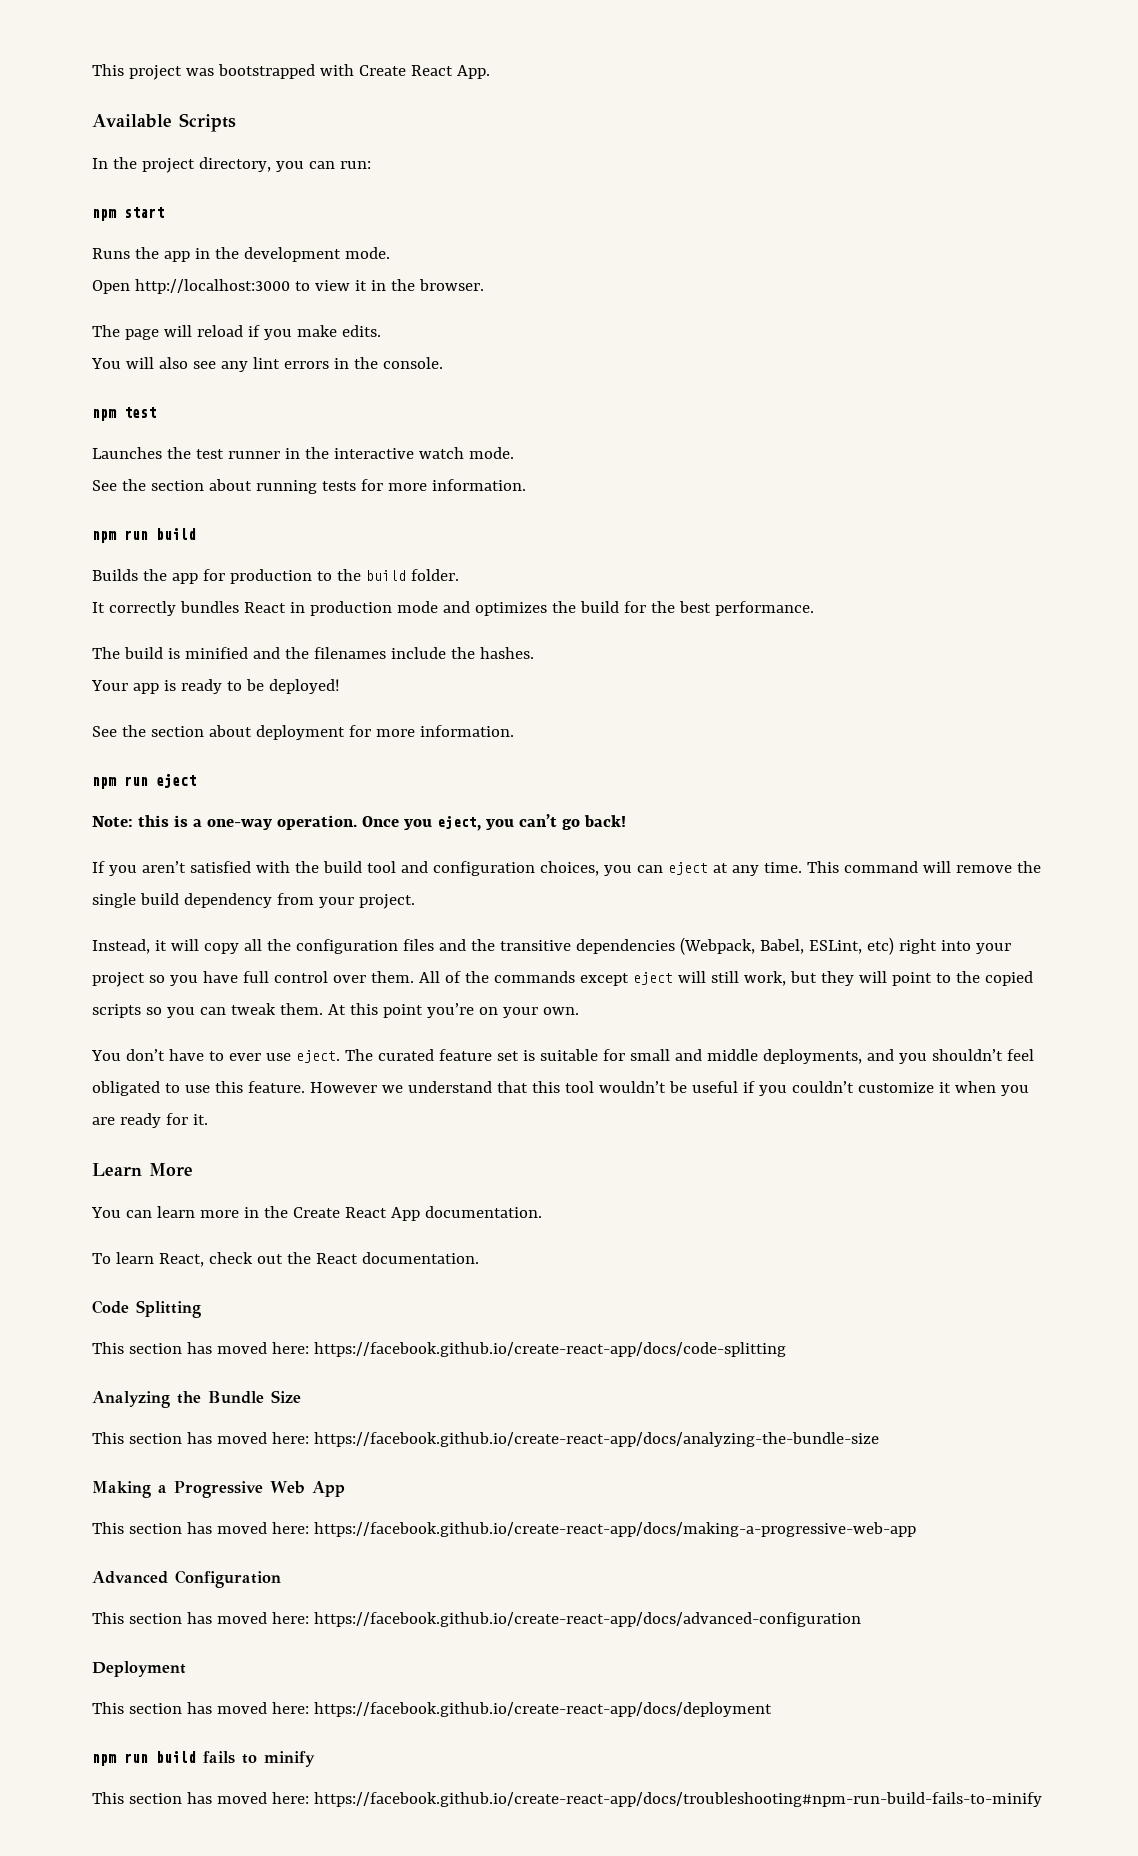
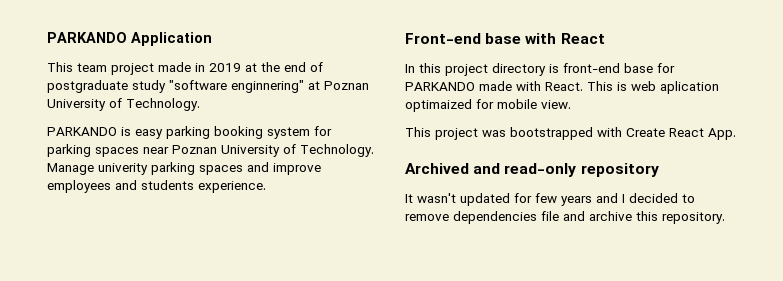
+ PARKANDO Application
+ This team project made in 2019 at the end of postgraduate study "software enginnering" at Poznan University of Technology.
+ PARKANDO is easy parking booking system for parking spaces near Poznan University of Technology. Manage univerity parking spaces and improve employees and students experience.
+ Front-end base with React
+ In this project directory is front-end base for PARKANDO made with React. This is web aplication optimaized for mobile view.
- Available Scripts
- In the project directory, you can run:
- npm start
- Runs the app in the development mode.
- Open http://localhost:3000 to view it in the browser.
- The page will reload if you make edits.
- You will also see any lint errors in the console.
- npm test
- Launches the test runner in the interactive watch mode.
- See the section about running tests for more information.
- npm run build
- Builds the app for production to the build folder.
- It correctly bundles React in production mode and optimizes the build for the best performance.
- The build is minified and the filenames include the hashes.
- Your app is ready to be deployed!
- See the section about deployment for more information.
- npm run eject
- Note: this is a one-way operation. Once you eject, you can’t go back!
- If you aren’t satisfied with the build tool and configuration choices, you can eject at any time. This command will remove the single build dependency from your project.
- Instead, it will copy all the configuration files and the transitive dependencies (Webpack, Babel, ESLint, etc) right into your project so you have full control over them. All of the commands except eject will still work, but they will point to the copied scripts so you can tweak them. At this point you’re on your own.
- You don’t have to ever use eject. The curated feature set is suitable for small and middle deployments, and you shouldn’t feel obligated to use this feature. However we understand that this tool wouldn’t be useful if you couldn’t customize it when you are ready for it.
- Learn More
- You can learn more in the Create React App documentation.
- To learn React, check out the React documentation.
- Code Splitting
- This section has moved here: https://facebook.github.io/create-react-app/docs/code-splitting
- Analyzing the Bundle Size
- This section has moved here: https://facebook.github.io/create-react-app/docs/analyzing-the-bundle-size
- Making a Progressive Web App
- This section has moved here: https://facebook.github.io/create-react-app/docs/making-a-progressive-web-app
- Advanced Configuration
- This section has moved here: https://facebook.github.io/create-react-app/docs/advanced-configuration
- Deployment
- This section has moved here: https://facebook.github.io/create-react-app/docs/deployment
- npm run build fails to minify
- This section has moved here: https://facebook.github.io/create-react-app/docs/troubleshooting#npm-run-build-fails-to-minify
+ Archived and read-only repository
+ It wasn't updated for few years and I decided to remove dependencies file and archive this repository.

